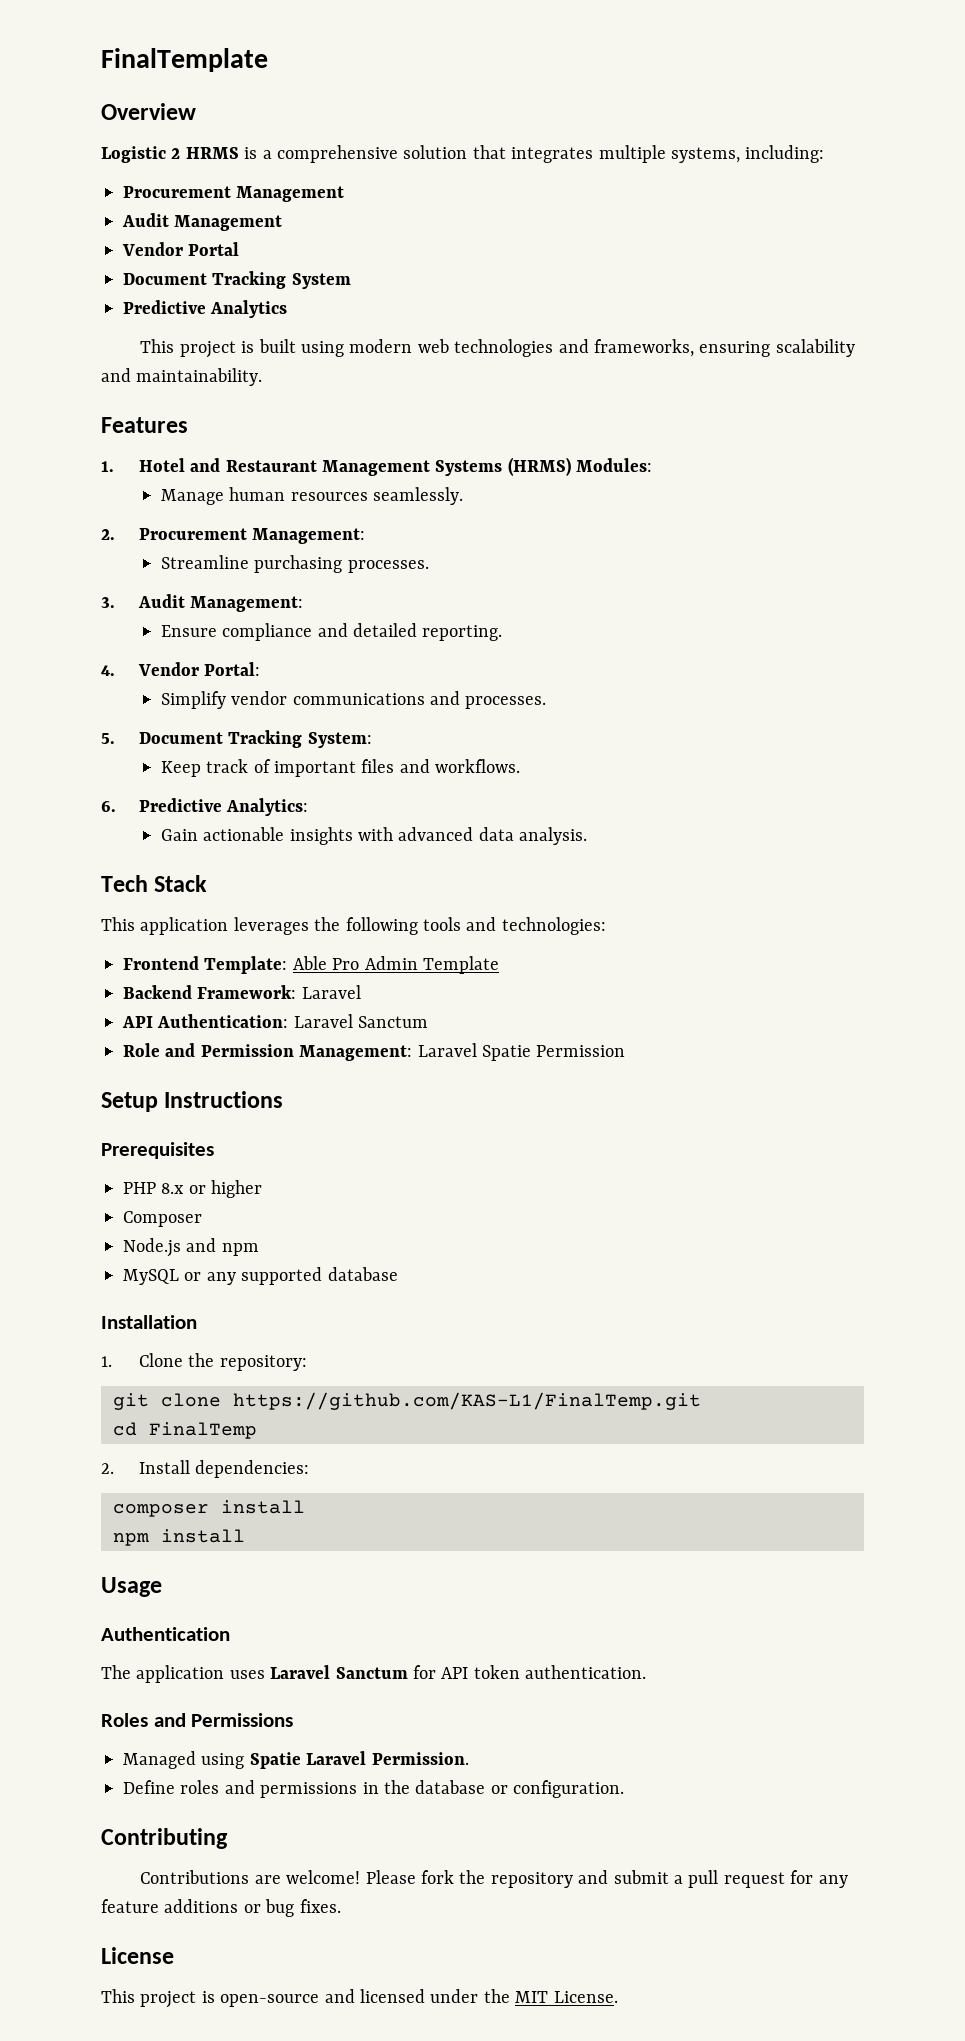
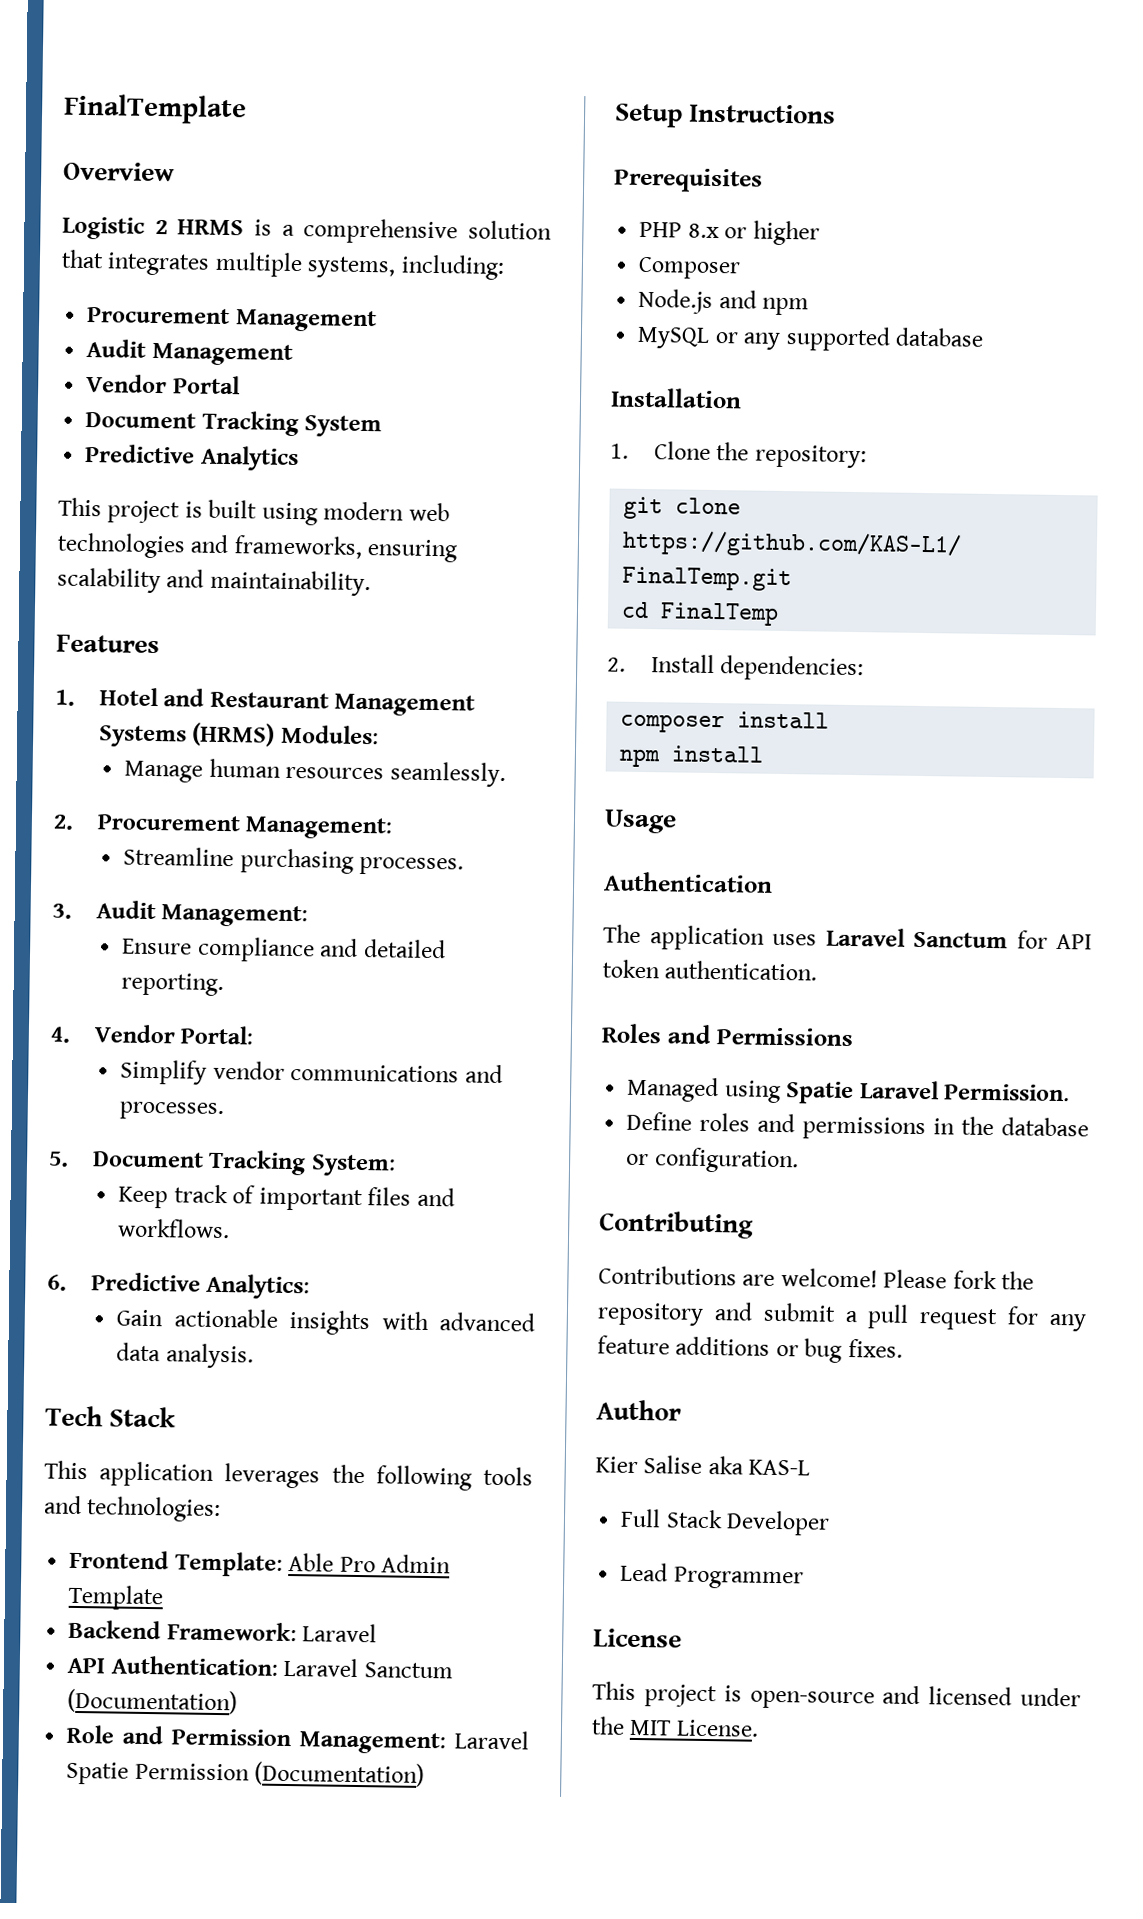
- API Authentication: Laravel Sanctum
+ API Authentication: Laravel Sanctum (Documentation)
- Role and Permission Management: Laravel Spatie Permission
+ Role and Permission Management: Laravel Spatie Permission (Documentation)
+ Author
+ Kier Salise aka KAS-L
+ Full Stack Developer
+ Lead Programmer

